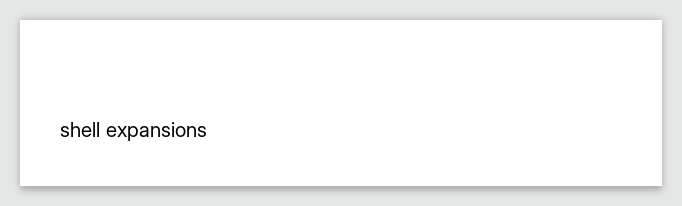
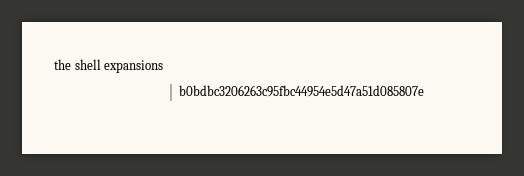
- shell expansions
+ the shell expansions
+ b0bdbc3206263c95fbc44954e5d47a51d085807e

